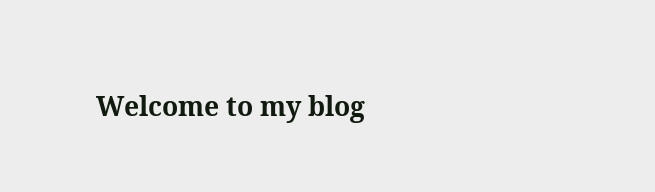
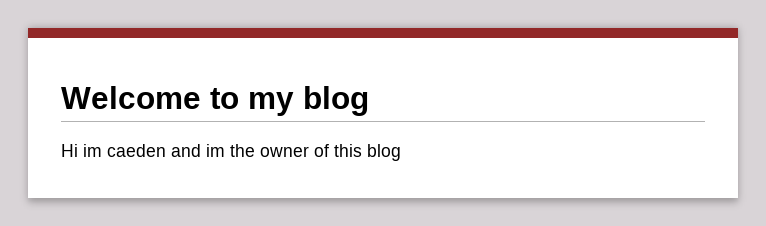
+ Hi im caeden and im the owner of this blog

